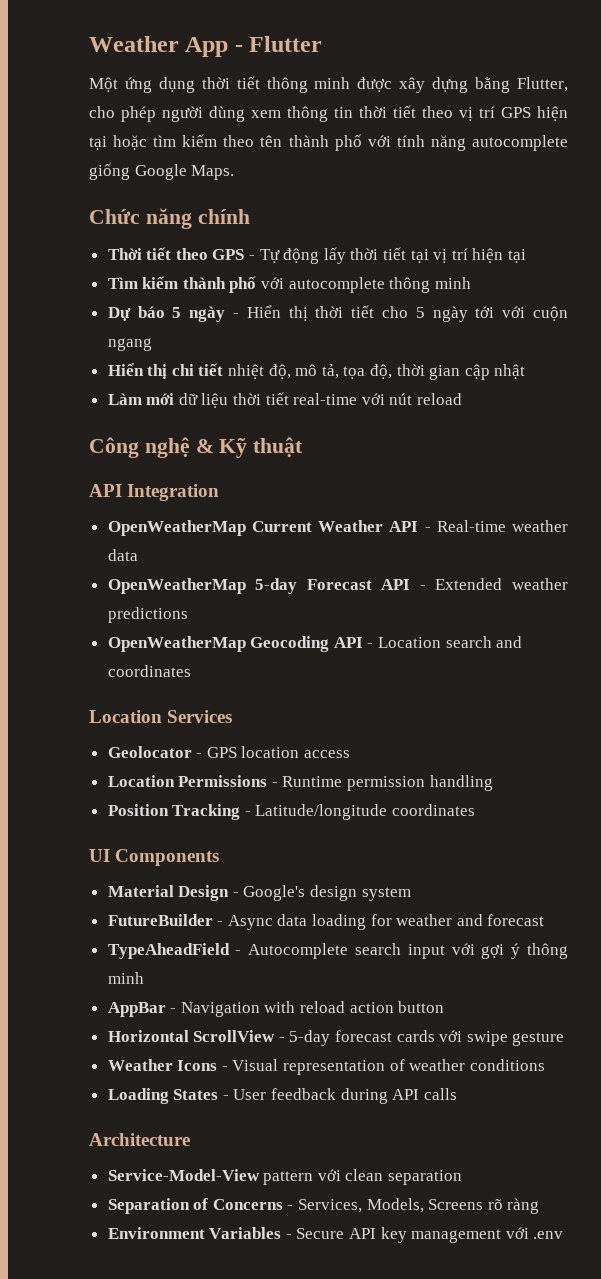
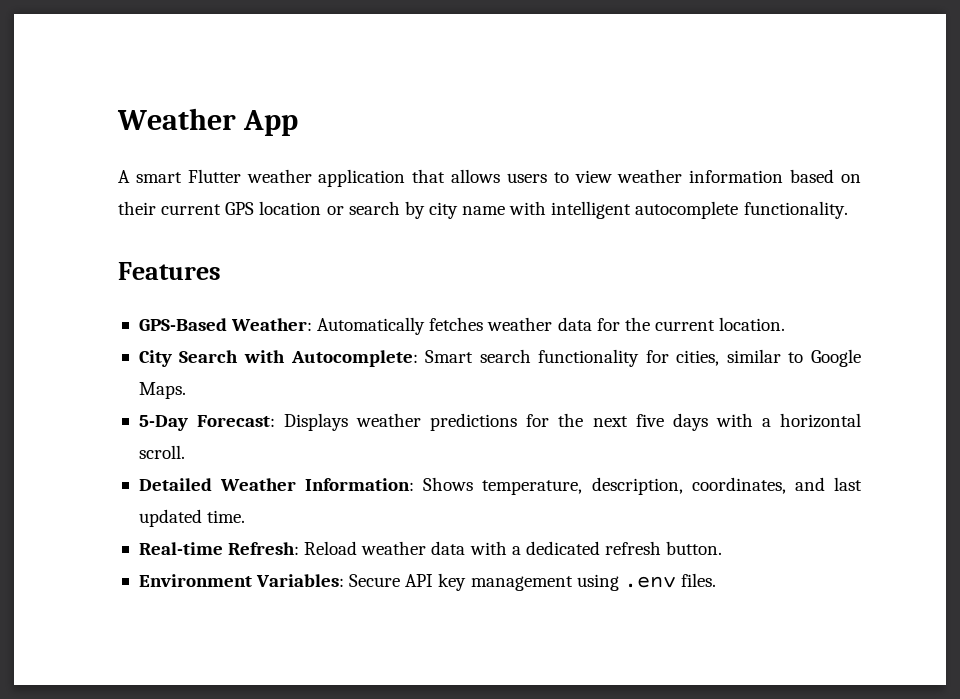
- Weather App - Flutter
- Một ứng dụng thời tiết thông minh được xây dựng bằng Flutter, cho phép người dùng xem thông tin thời tiết theo vị trí GPS hiện tại hoặc tìm kiếm theo tên thành phố với tính năng autocomplete giống Google Maps.
- Chức năng chính
- Thời tiết theo GPS - Tự động lấy thời tiết tại vị trí hiện tại
- Tìm kiếm thành phố với autocomplete thông minh
- Dự báo 5 ngày - Hiển thị thời tiết cho 5 ngày tới với cuộn ngang
- Hiển thị chi tiết nhiệt độ, mô tả, tọa độ, thời gian cập nhật
- Làm mới dữ liệu thời tiết real-time với nút reload
- Công nghệ & Kỹ thuật
- API Integration
- OpenWeatherMap Current Weather API - Real-time weather data
- OpenWeatherMap 5-day Forecast API - Extended weather predictions
- OpenWeatherMap Geocoding API - Location search and coordinates
- Location Services
- Geolocator - GPS location access
- Location Permissions - Runtime permission handling
- Position Tracking - Latitude/longitude coordinates
- UI Components
- Material Design - Google's design system
- FutureBuilder - Async data loading for weather and forecast
- TypeAheadField - Autocomplete search input với gợi ý thông minh
- AppBar - Navigation with reload action button
- Horizontal ScrollView - 5-day forecast cards với swipe gesture
- Weather Icons - Visual representation of weather conditions
- Loading States - User feedback during API calls
- Architecture
- Service-Model-View pattern với clean separation
- Separation of Concerns - Services, Models, Screens rõ ràng
+ Weather App
+ A smart Flutter weather application that allows users to view weather information based on their current GPS location or search by city name with intelligent autocomplete functionality.
+ Features
+ GPS-Based Weather: Automatically fetches weather data for the current location.
+ City Search with Autocomplete: Smart search functionality for cities, similar to Google Maps.
+ 5-Day Forecast: Displays weather predictions for the next five days with a horizontal scroll.
+ Detailed Weather Information: Shows temperature, description, coordinates, and last updated time.
+ Real-time Refresh: Reload weather data with a dedicated refresh button.
- Environment Variables - Secure API key management với .env
+ Environment Variables: Secure API key management using .env files.

